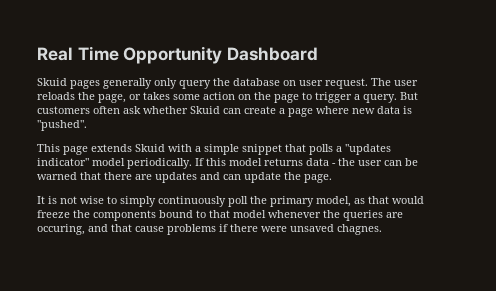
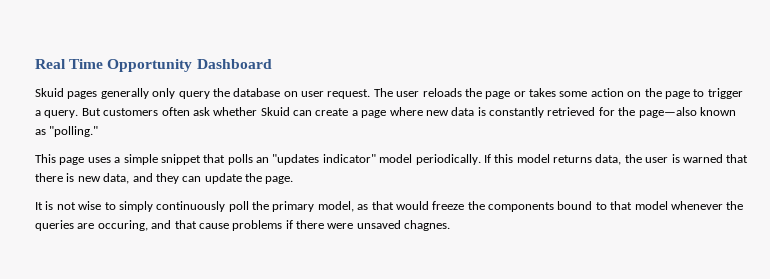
- The user reloads the page, or takes some action on the page to trigger a query.
+ The user reloads the page or takes some action on the page to trigger a query.
- But customers often ask whether Skuid can create a page where new data is "pushed".
+ But customers often ask whether Skuid can create a page where new data is constantly retrieved for the page—also known as "polling."
- This page extends Skuid with a simple snippet that polls a "updates indicator" model periodically.
+ This page uses a simple snippet that polls an "updates indicator" model periodically.
- If this model returns data - the user can be warned that there are updates and can update the page.
+ If this model returns data, the user is warned that there is new data, and they can update the page.

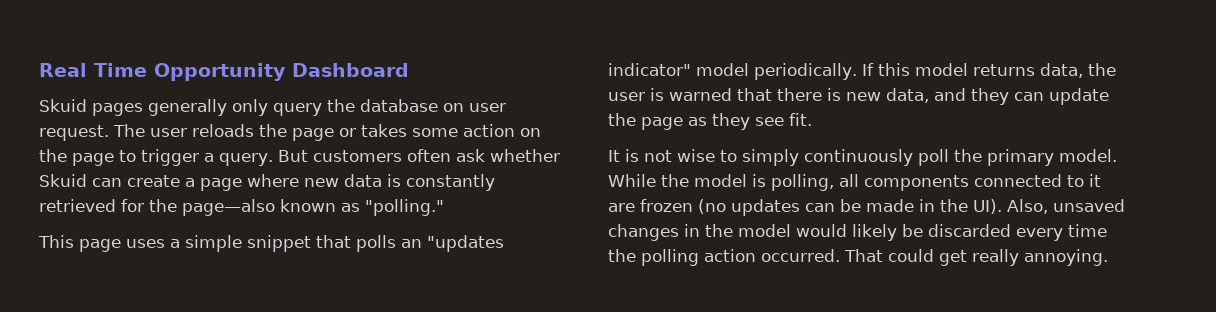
- If this model returns data, the user is warned that there is new data, and they can update the page.
+ If this model returns data, the user is warned that there is new data, and they can update the page as they see fit.
- It is not wise to simply continuously poll the primary model, as that would freeze the components bound to that model whenever the queries are occuring, and that cause problems if there were unsaved chagnes.
+ It is not wise to simply continuously poll the primary model. While the model is polling, all components connected to it are frozen (no updates can be made in the UI). Also, unsaved changes in the model would likely be discarded every time the polling action occurred. That could get really annoying.

